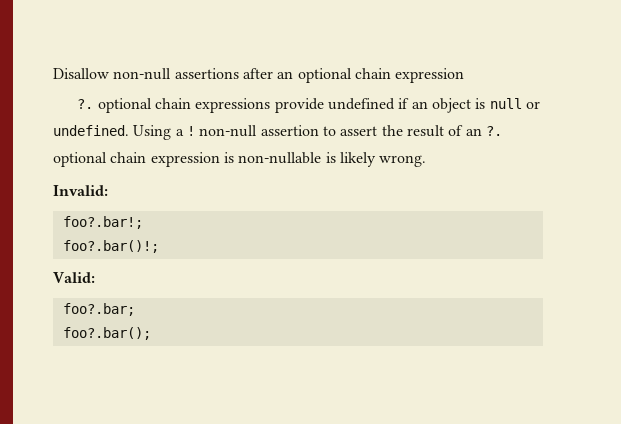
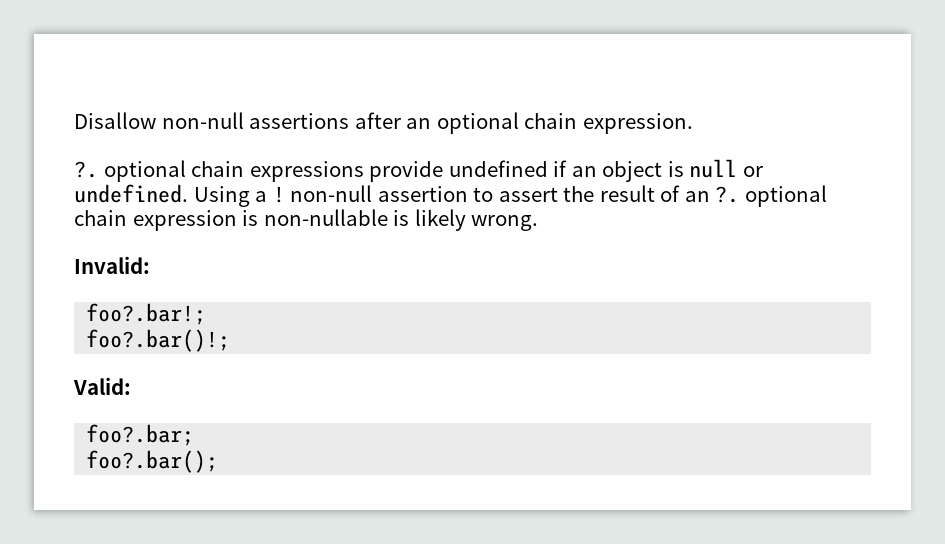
- Disallow non-null assertions after an optional chain expression
+ Disallow non-null assertions after an optional chain expression.

